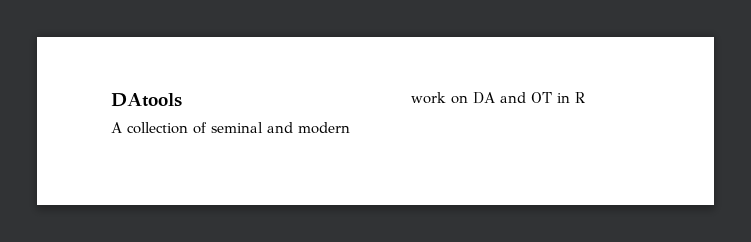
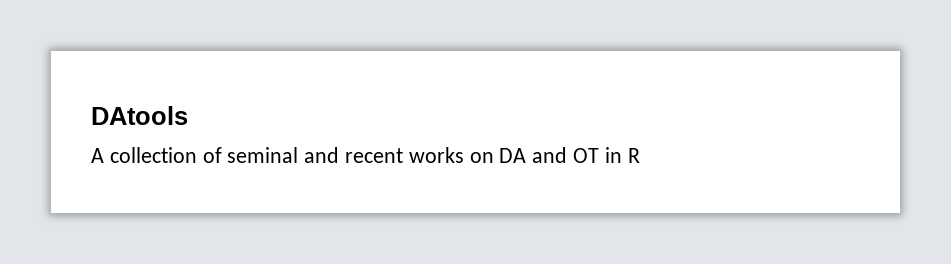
- A collection of seminal and modern work on DA and OT in R
+ A collection of seminal and recent works on DA and OT in R

